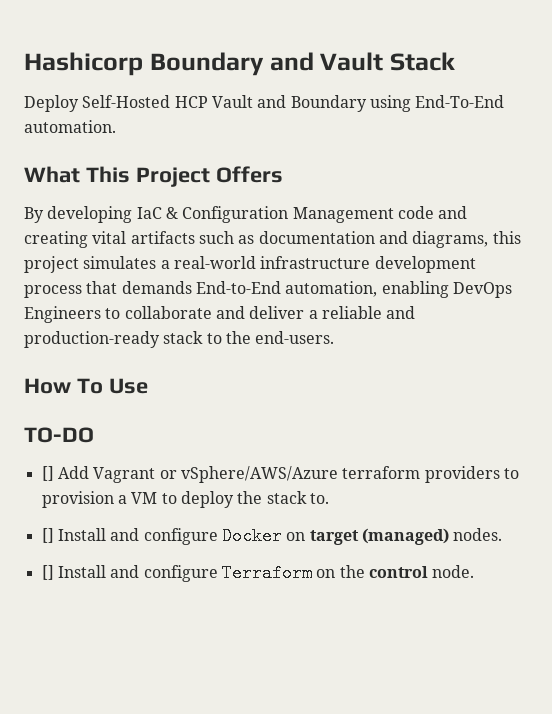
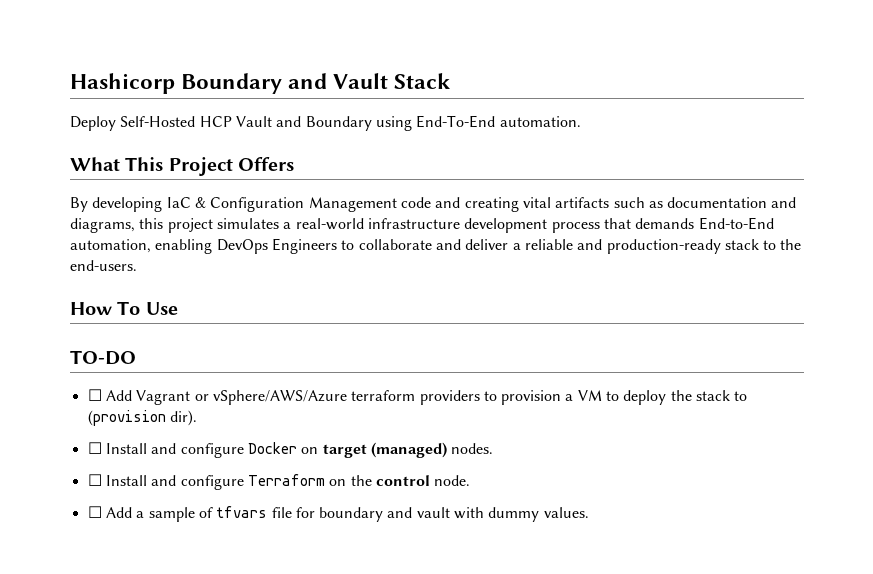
- [] Add Vagrant or vSphere/AWS/Azure terraform providers to provision a VM to deploy the stack to.
- [] Install and configure Docker on target (managed) nodes.
+ ☐ Add Vagrant or vSphere/AWS/Azure terraform providers to provision a VM to deploy the stack to (provision dir).
+ ☐ Install and configure Docker on target (managed) nodes.
- [] Install and configure Terraform on the control node.
+ ☐ Install and configure Terraform on the control node.
+ ☐ Add a sample of tfvars file for boundary and vault with dummy values.

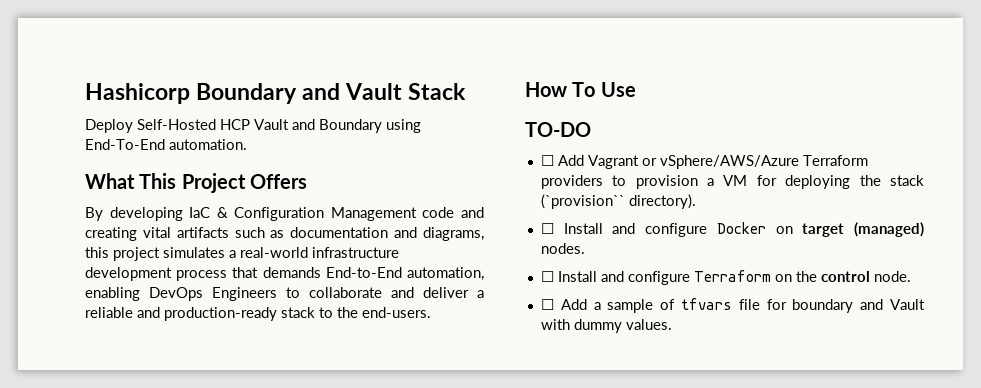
- ☐ Add Vagrant or vSphere/AWS/Azure terraform providers to provision a VM to deploy the stack to (provision dir).
+ ☐ Add Vagrant or vSphere/AWS/Azure Terraform providers to provision a VM for deploying the stack (`provision`` directory).
- ☐ Add a sample of tfvars file for boundary and vault with dummy values.
+ ☐ Add a sample of tfvars file for boundary and Vault with dummy values.

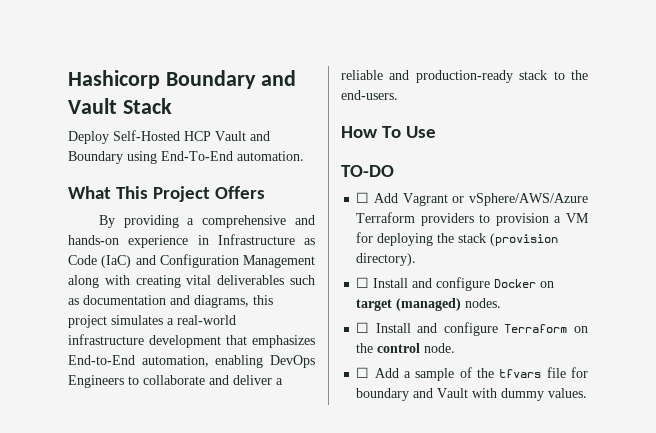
- By developing IaC & Configuration Management code and creating vital artifacts such as documentation and diagrams, this project simulates a real-world infrastructure development process that demands End-to-End automation, enabling DevOps Engineers to collaborate and deliver a reliable and production-ready stack to the end-users.
+ By providing a comprehensive and hands-on experience in Infrastructure as Code (IaC) and Configuration Management along with creating vital deliverables such as documentation and diagrams, this project simulates a real-world infrastructure development that emphasizes End-to-End automation, enabling DevOps Engineers to collaborate and deliver a reliable and production-ready stack to the end-users.
- ☐ Add Vagrant or vSphere/AWS/Azure Terraform providers to provision a VM for deploying the stack (`provision`` directory).
+ ☐ Add Vagrant or vSphere/AWS/Azure Terraform providers to provision a VM for deploying the stack (provision directory).
- ☐ Add a sample of tfvars file for boundary and Vault with dummy values.
+ ☐ Add a sample of the tfvars file for boundary and Vault with dummy values.

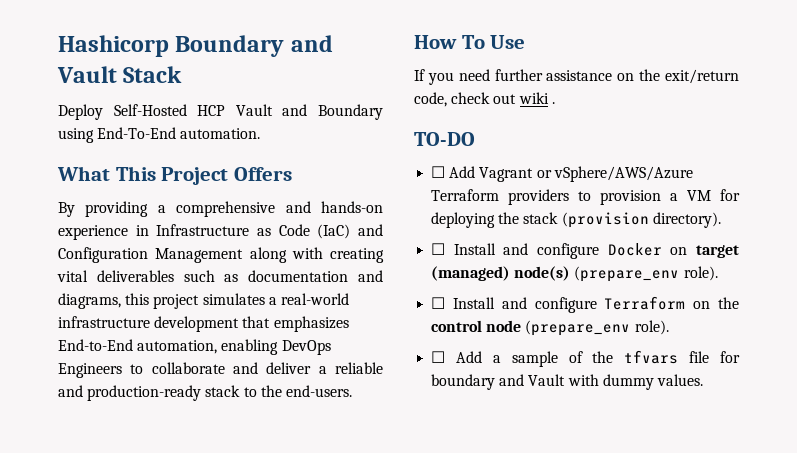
+ If you need further assistance on the exit/return code, check out wiki .
- ☐ Install and configure Docker on target (managed) nodes.
+ ☐ Install and configure Docker on target (managed) node(s) (prepare_env role).
- ☐ Install and configure Terraform on the control node.
+ ☐ Install and configure Terraform on the control node (prepare_env role).

